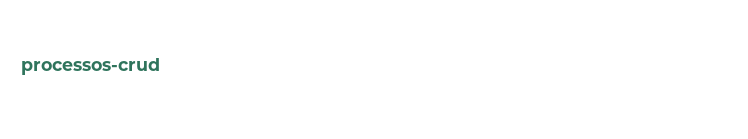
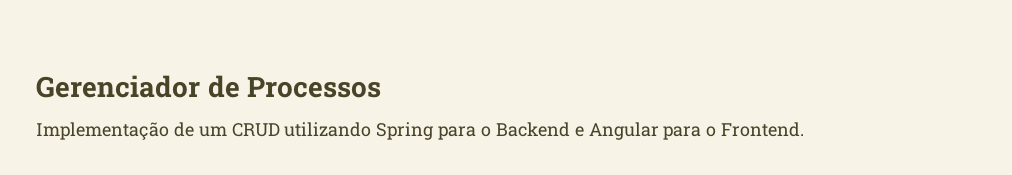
- processos-crud
+ Gerenciador de Processos
+ Implementação de um CRUD utilizando Spring para o Backend e Angular para o Frontend.

